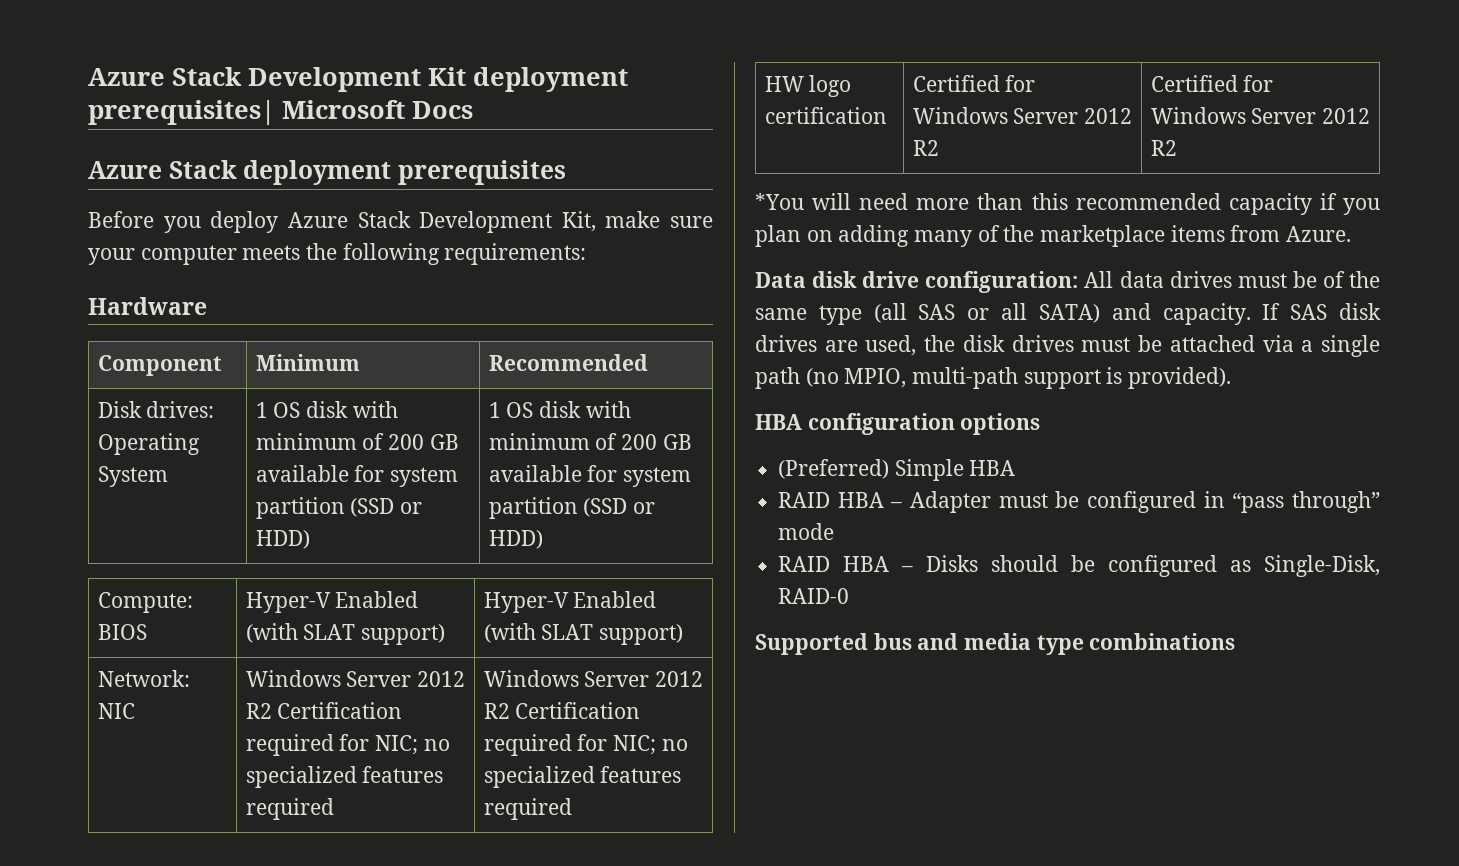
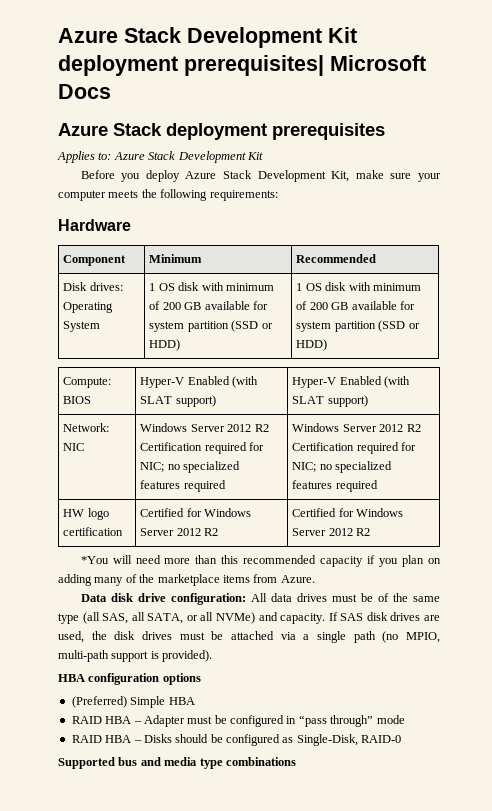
+ Applies to: Azure Stack Development Kit
- Data disk drive configuration: All data drives must be of the same type (all SAS or all SATA) and capacity.
+ Data disk drive configuration: All data drives must be of the same type (all SAS, all SATA, or all NVMe) and capacity.

